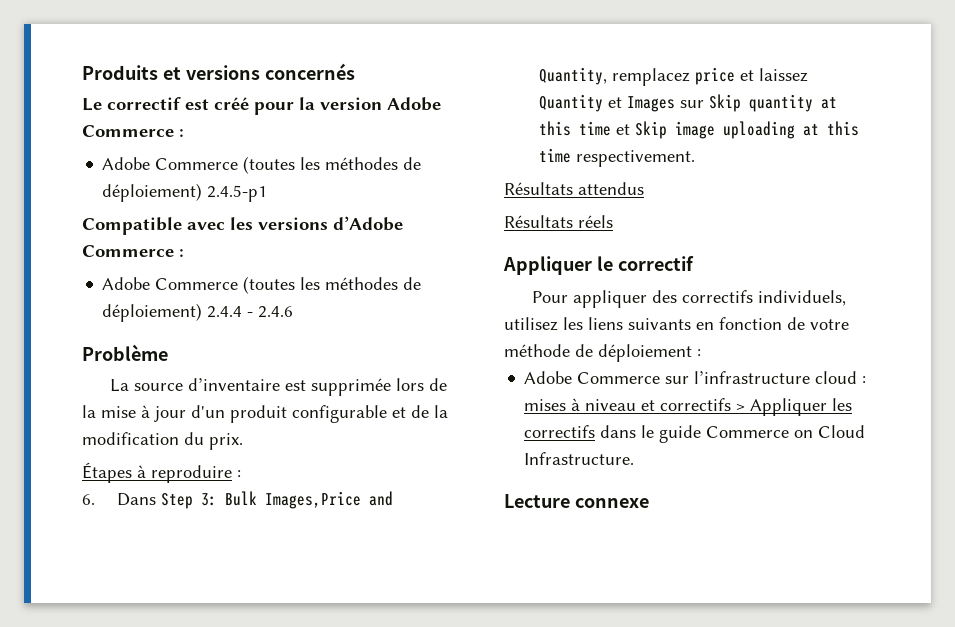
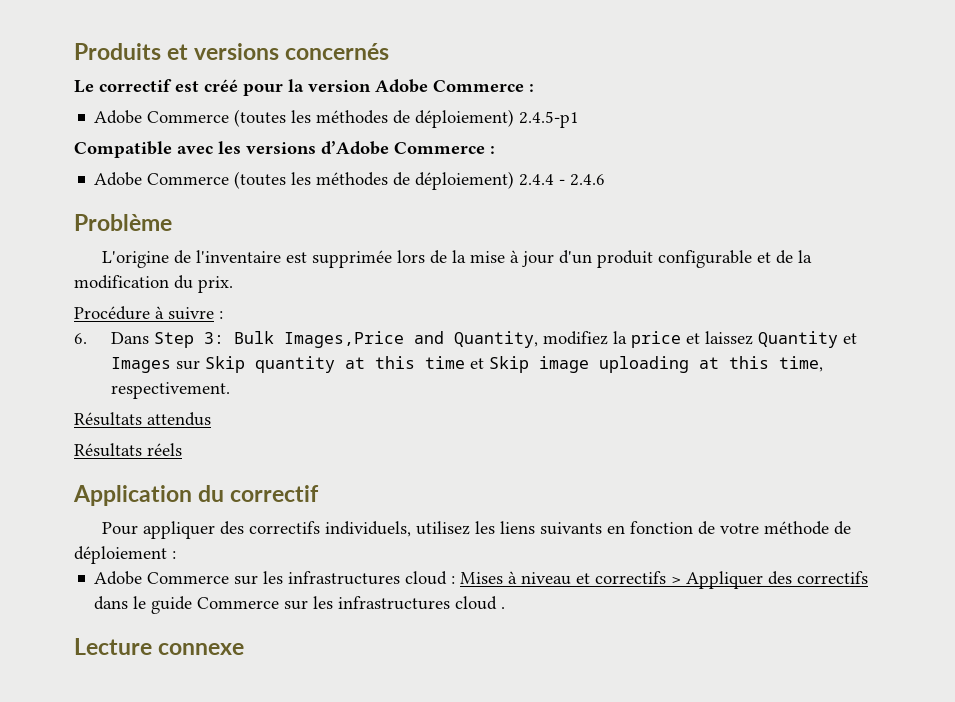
- La source d’inventaire est supprimée lors de la mise à jour d'un produit configurable et de la modification du prix.
+ L'origine de l'inventaire est supprimée lors de la mise à jour d'un produit configurable et de la modification du prix.
- Étapes à reproduire :
+ Procédure à suivre :
- 6. Dans Step 3: Bulk Images,Price and Quantity, remplacez price et laissez Quantity et Images sur Skip quantity at this time et Skip image uploading at this time respectivement.
+ 6. Dans Step 3: Bulk Images,Price and Quantity, modifiez la price et laissez Quantity et Images sur Skip quantity at this time et Skip image uploading at this time, respectivement.
- Appliquer le correctif
+ Application du correctif
- Adobe Commerce sur l’infrastructure cloud : mises à niveau et correctifs > Appliquer les correctifs dans le guide Commerce on Cloud Infrastructure.
+ Adobe Commerce sur les infrastructures cloud : Mises à niveau et correctifs > Appliquer des correctifs dans le guide Commerce sur les infrastructures cloud .

